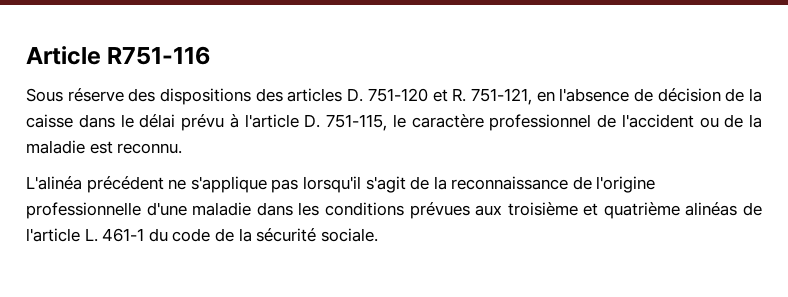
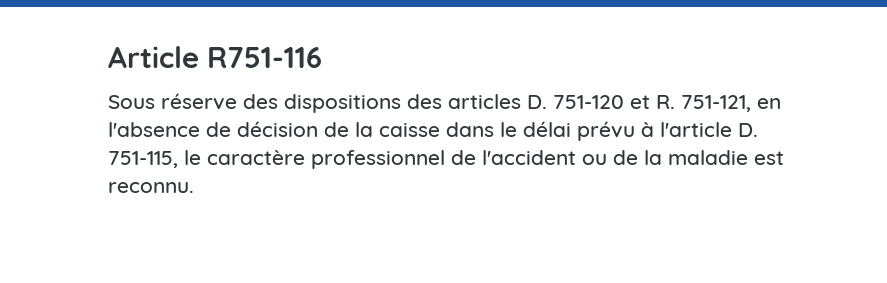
- L'alinéa précédent ne s'applique pas lorsqu'il s'agit de la reconnaissance de l'origine professionnelle d'une maladie dans les conditions prévues aux troisième et quatrième alinéas de l'article L. 461-1 du code de la sécurité sociale.

